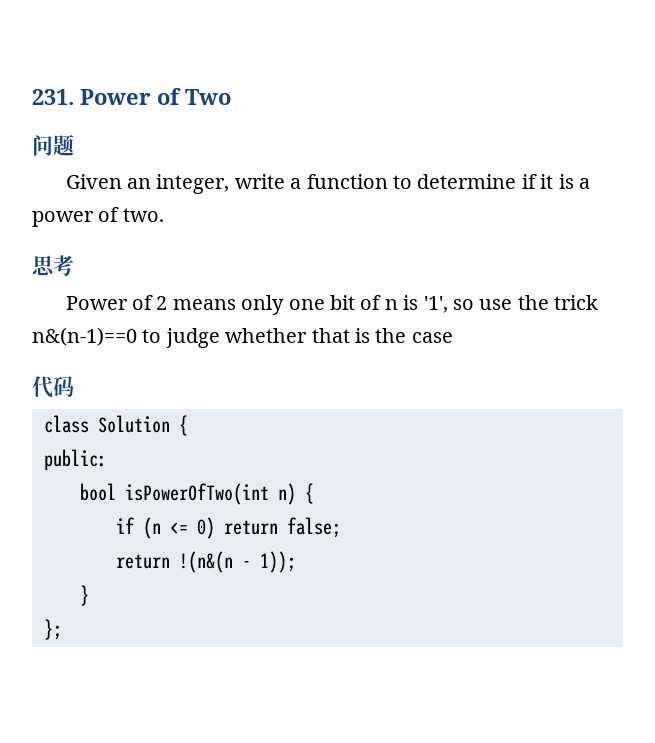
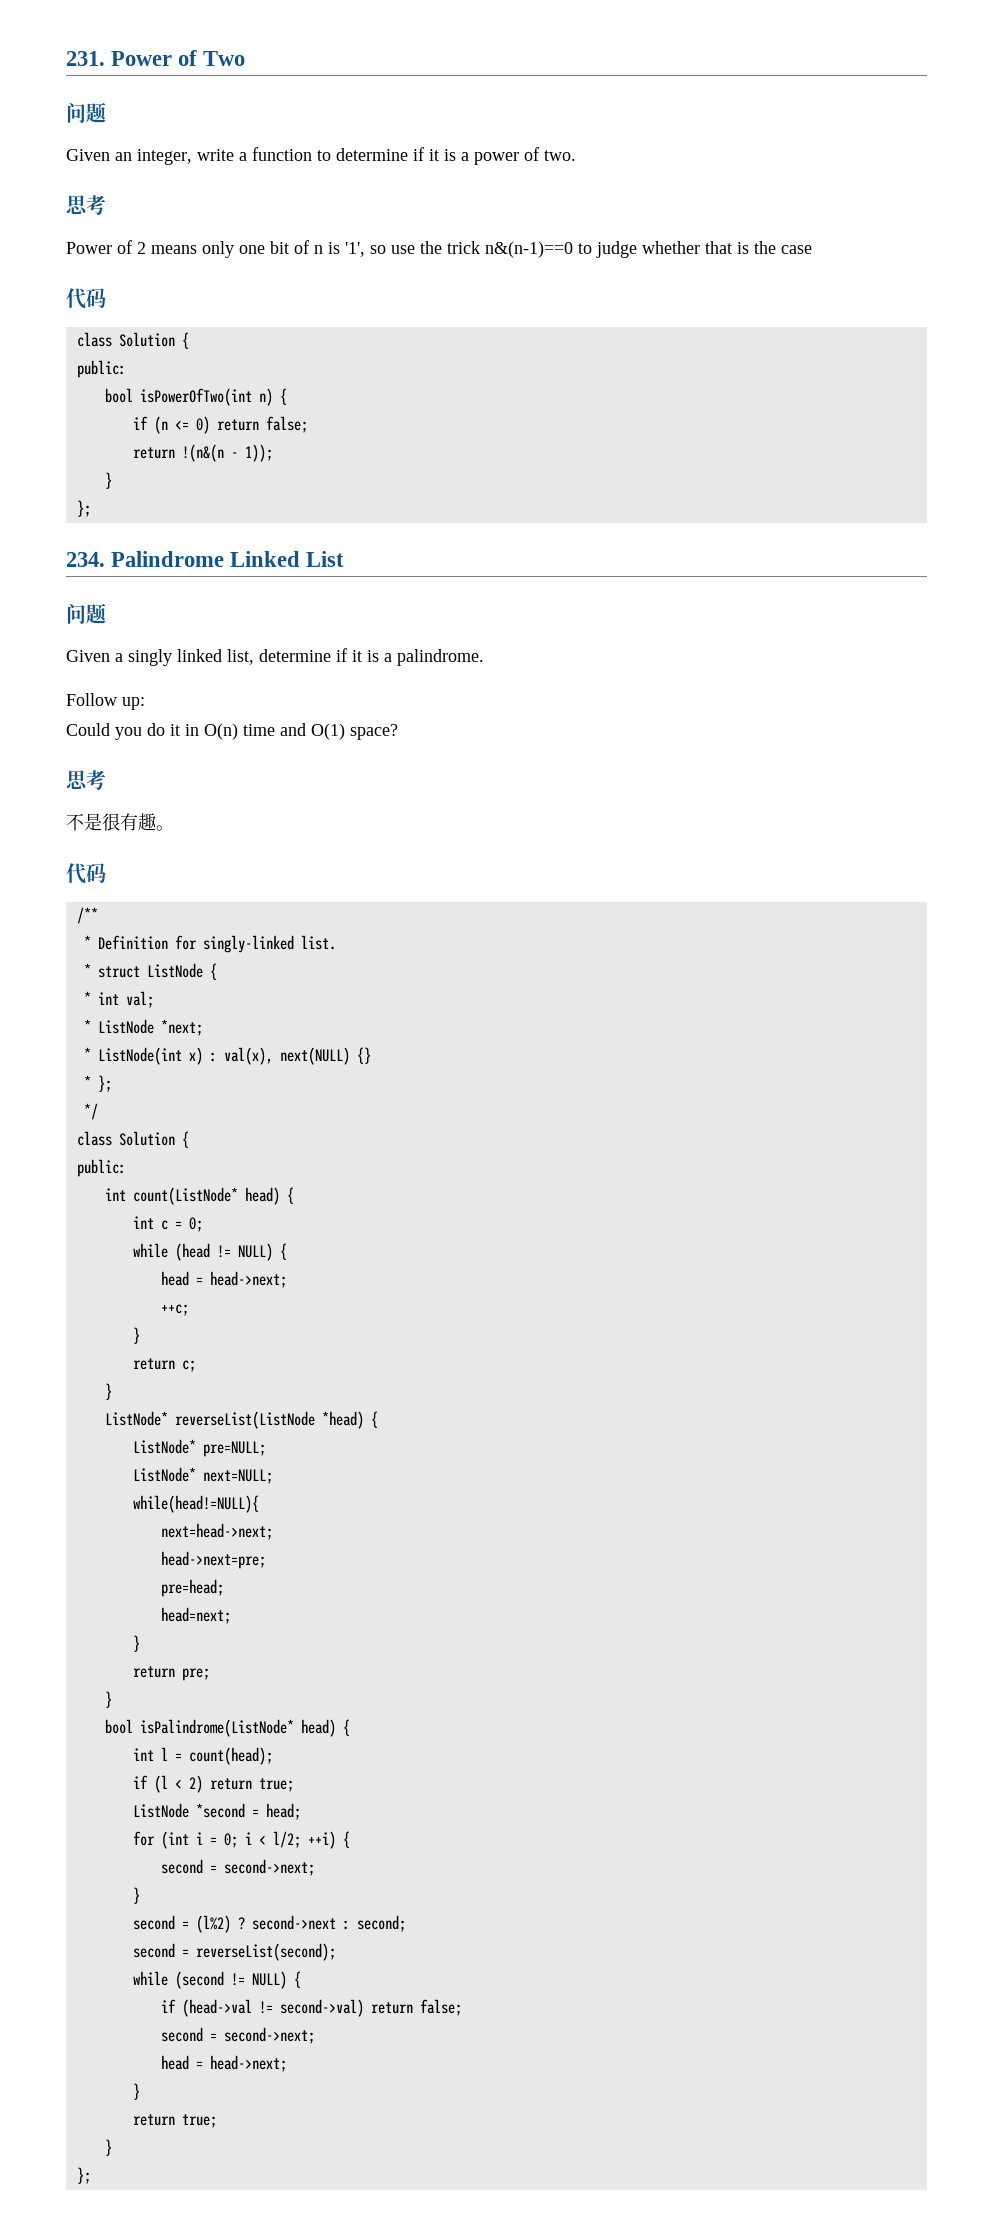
+ 234. Palindrome Linked List
+ 问题
+ Given a singly linked list, determine if it is a palindrome.
+ Follow up:
+ Could you do it in O(n) time and O(1) space?
+ 思考
+ 不是很有趣。
+ 代码
+ /**
+ * Definition for singly-linked list.
+ * struct ListNode {
+ * int val;
+ * ListNode *next;
+ * ListNode(int x) : val(x), next(NULL) {}
+ * };
+ */
+ class Solution {
+ public:
+ int count(ListNode* head) {
+ int c = 0;
+ while (head != NULL) {
+ head = head->next;
+ ++c;
+ }
+ return c;
+ }
+ ListNode* reverseList(ListNode *head) {
+ ListNode* pre=NULL;
+ ListNode* next=NULL;
+ while(head!=NULL){
+ next=head->next;
+ head->next=pre;
+ pre=head;
+ head=next;
+ }
+ return pre;
+ }
+ bool isPalindrome(ListNode* head) {
+ int l = count(head);
+ if (l < 2) return true;
+ ListNode *second = head;
+ for (int i = 0; i < l/2; ++i) {
+ second = second->next;
+ }
+ second = (l%2) ? second->next : second;
+ second = reverseList(second);
+ while (second != NULL) {
+ if (head->val != second->val) return false;
+ second = second->next;
+ head = head->next;
+ }
+ return true;
+ }
+ };

